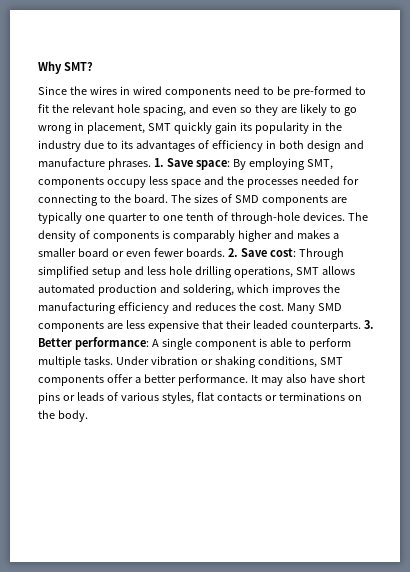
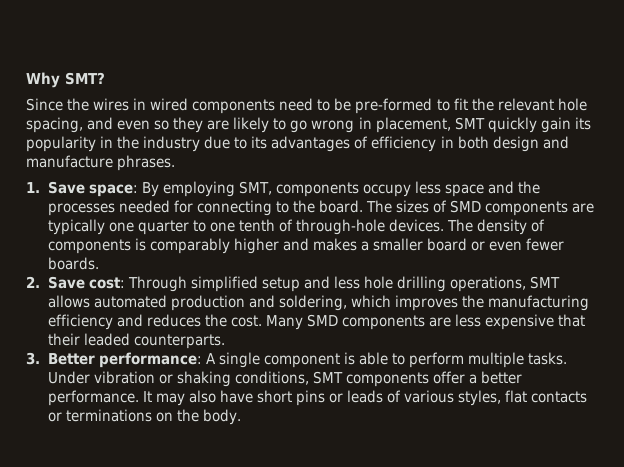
- Since the wires in wired components need to be pre-formed to fit the relevant hole spacing, and even so they are likely to go wrong in placement, SMT quickly gain its popularity in the industry due to its advantages of efficiency in both design and manufacture phrases. 1. Save space:
+ Since the wires in wired components need to be pre-formed to fit the relevant hole spacing, and even so they are likely to go wrong in placement, SMT quickly gain its popularity in the industry due to its advantages of efficiency in both design and manufacture phrases.
+ 1. Save space:
- The density of components is comparably higher and makes a smaller board or even fewer boards. 2. Save cost: Through simplified setup and less hole drilling operations, SMT allows automated production and soldering, which improves the manufacturing efficiency and reduces the cost.
+ The density of components is comparably higher and makes a smaller board or even fewer boards.
+ 2. Save cost: Through simplified setup and less hole drilling operations, SMT allows automated production and soldering, which improves the manufacturing efficiency and reduces the cost.
- Many SMD components are less expensive that their leaded counterparts. 3. Better performance: A single component is able to perform multiple tasks.
+ Many SMD components are less expensive that their leaded counterparts.
+ 3. Better performance: A single component is able to perform multiple tasks.

